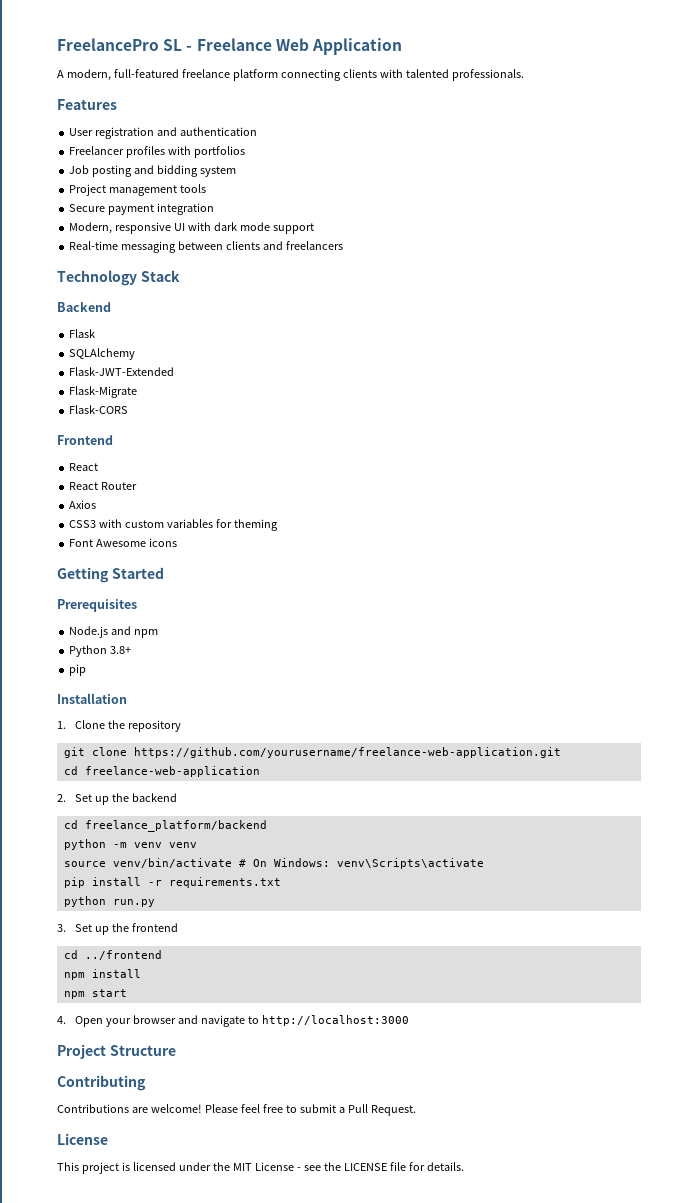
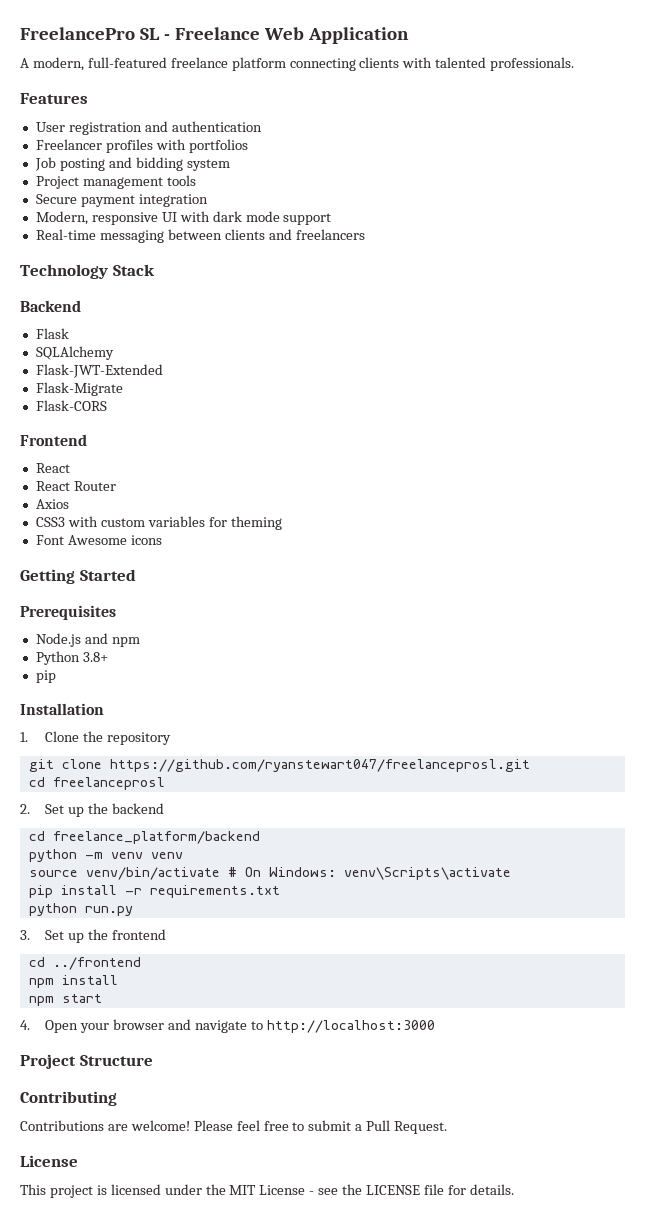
- git clone https://github.com/yourusername/freelance-web-application.git
- cd freelance-web-application
+ git clone https://github.com/ryanstewart047/freelanceprosl.git
+ cd freelanceprosl

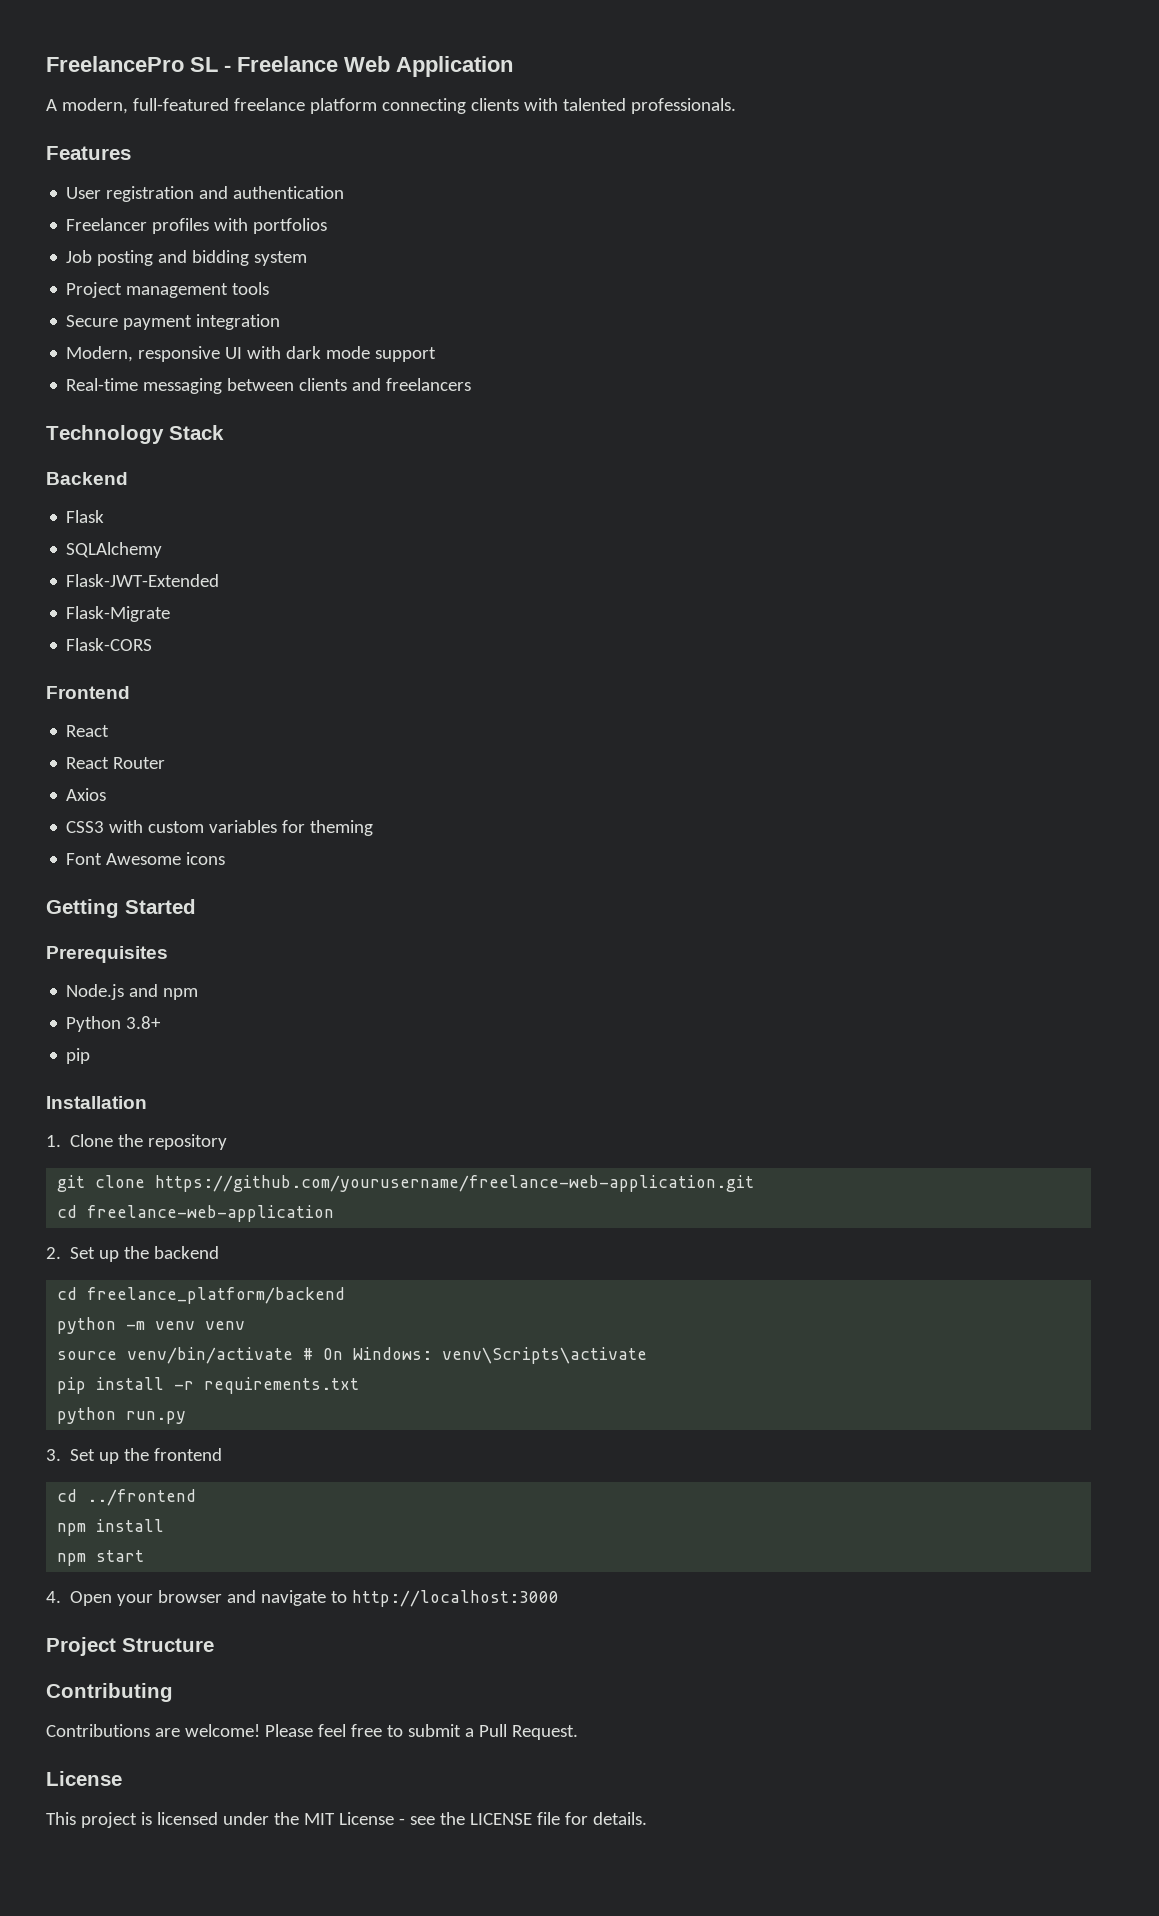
- git clone https://github.com/ryanstewart047/freelanceprosl.git
- cd freelanceprosl
+ git clone https://github.com/yourusername/freelance-web-application.git
+ cd freelance-web-application

